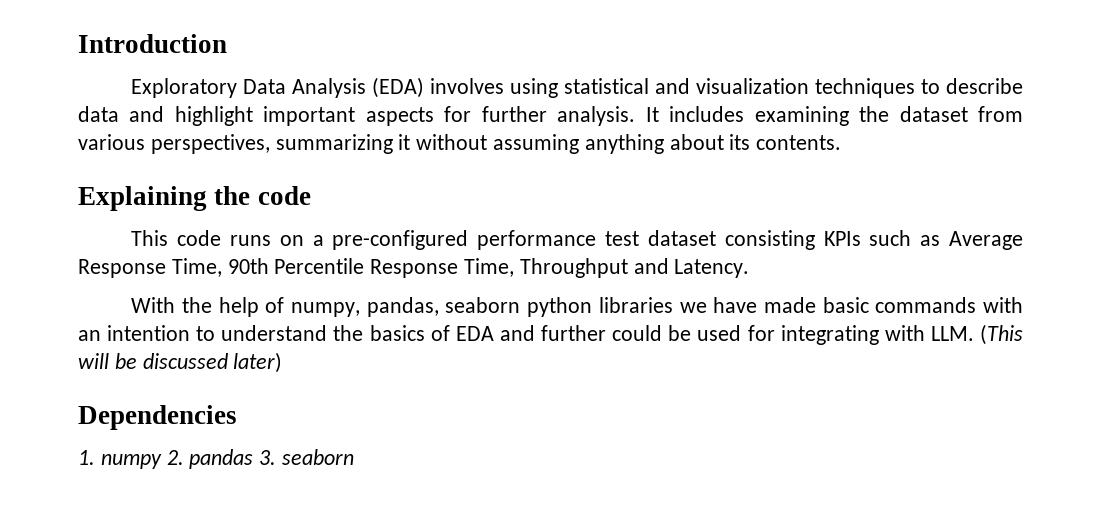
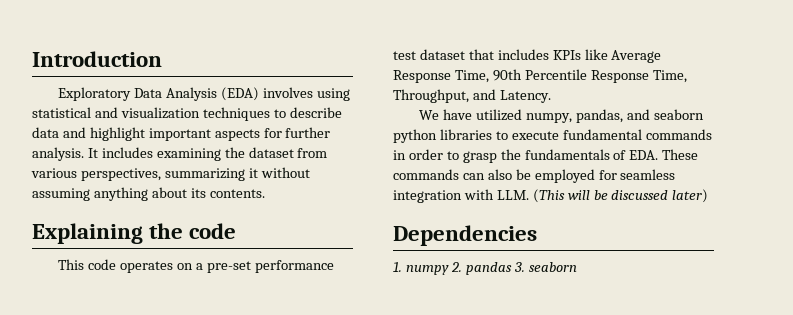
- This code runs on a pre-configured performance test dataset consisting KPIs such as Average Response Time, 90th Percentile Response Time, Throughput and Latency.
+ This code operates on a pre-set performance test dataset that includes KPIs like Average Response Time, 90th Percentile Response Time, Throughput, and Latency.
- With the help of numpy, pandas, seaborn python libraries we have made basic commands with an intention to understand the basics of EDA and further could be used for integrating with LLM. (This will be discussed later)
+ We have utilized numpy, pandas, and seaborn python libraries to execute fundamental commands in order to grasp the fundamentals of EDA. These commands can also be employed for seamless integration with LLM. (This will be discussed later)

